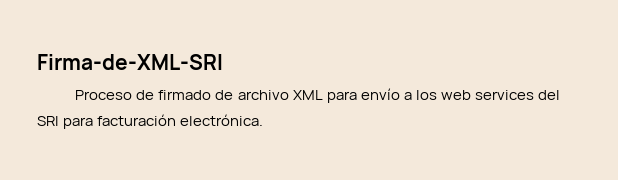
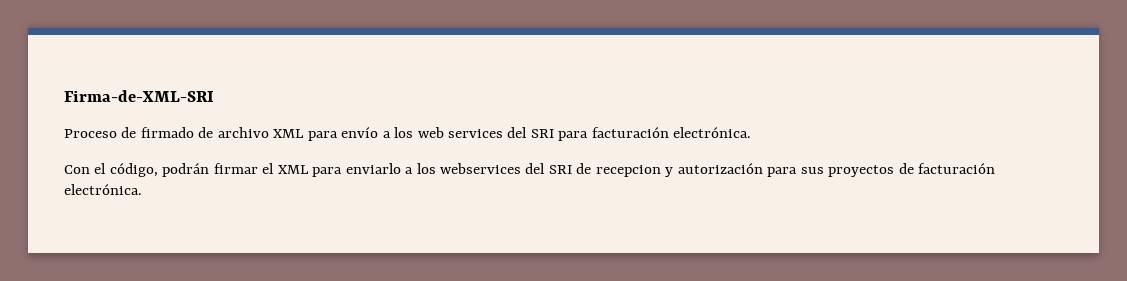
+ Con el código, podrán firmar el XML para enviarlo a los webservices del SRI de recepcion y autorización para sus proyectos de facturación electrónica.

